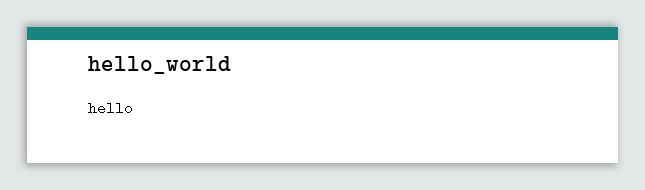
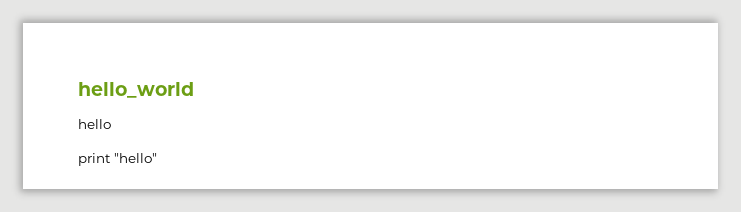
+ print "hello"

